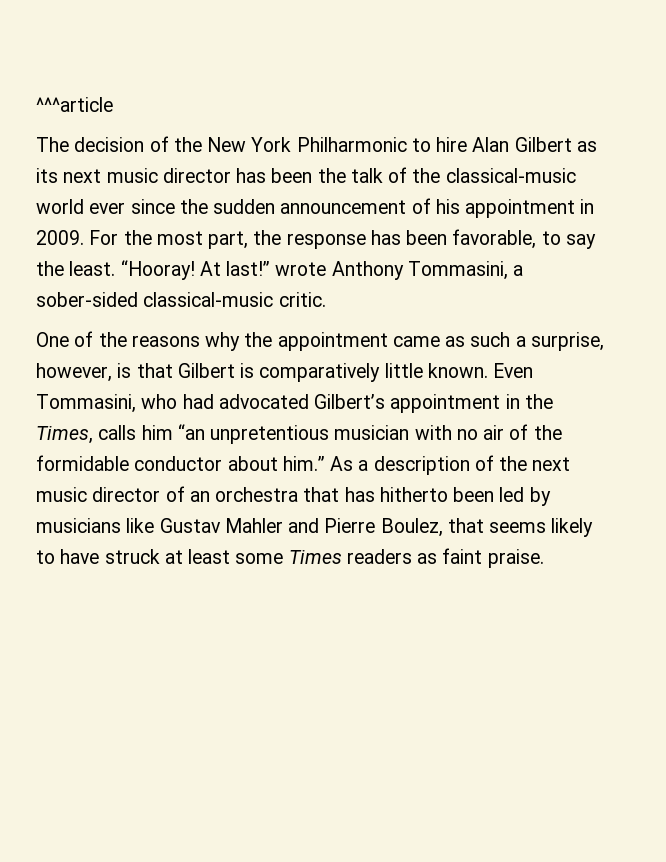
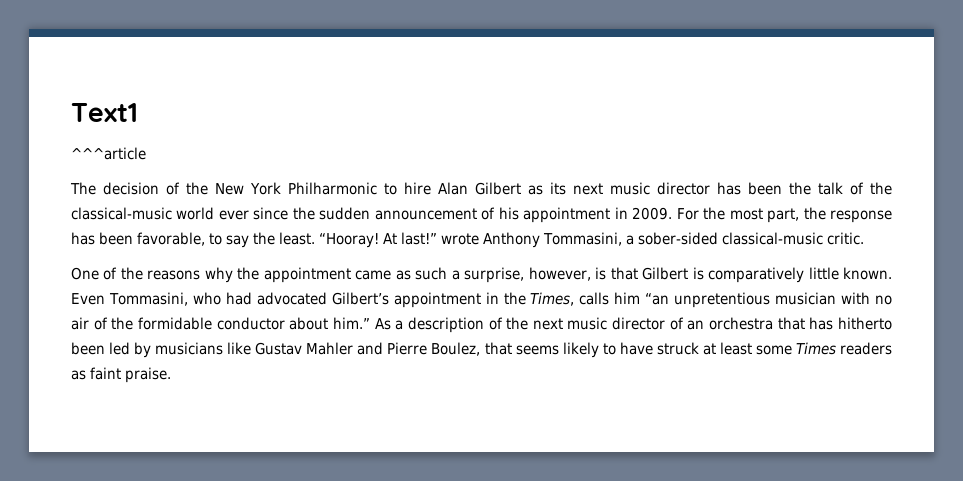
+ Text1

